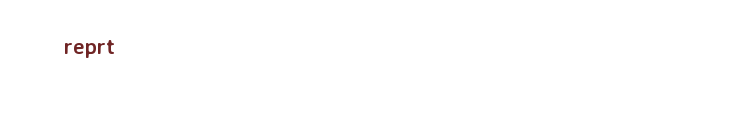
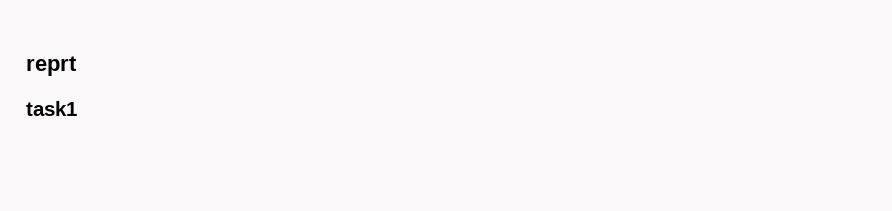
+ task1

